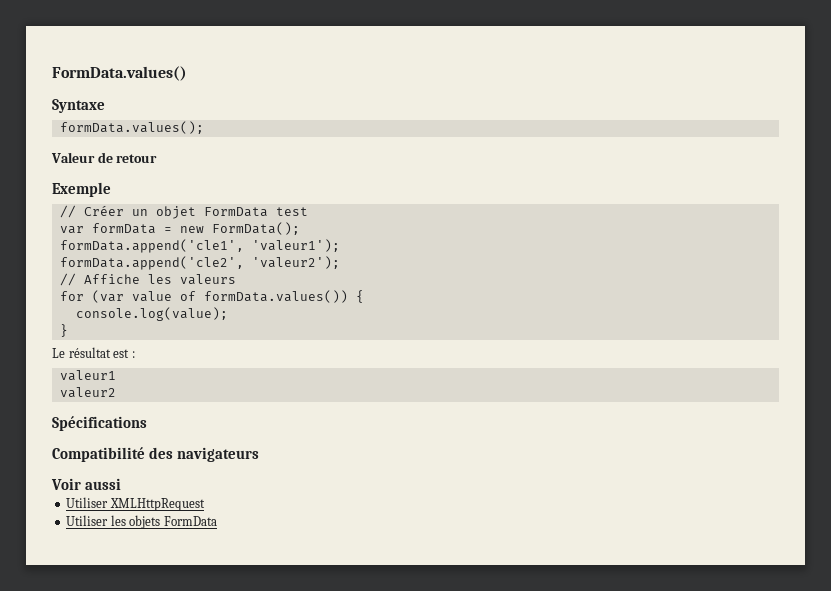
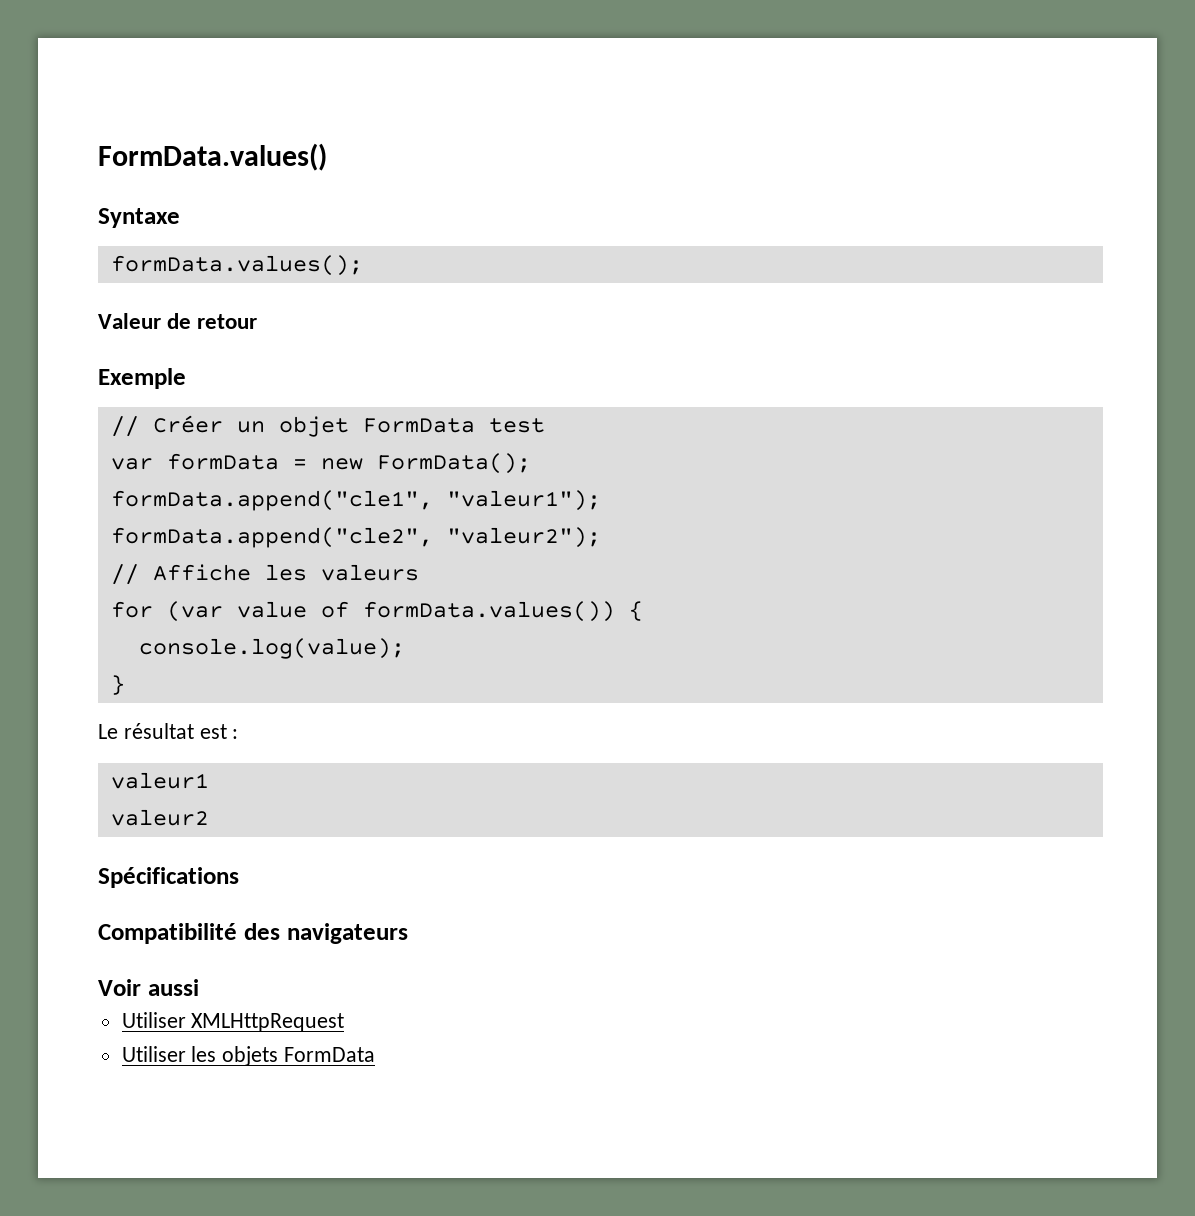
- formData.append('cle1', 'valeur1');
- formData.append('cle2', 'valeur2');
+ formData.append("cle1", "valeur1");
+ formData.append("cle2", "valeur2");

